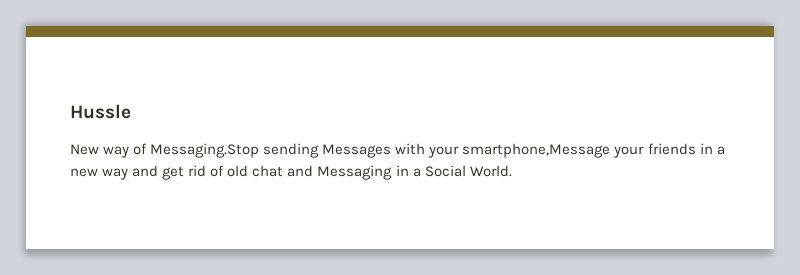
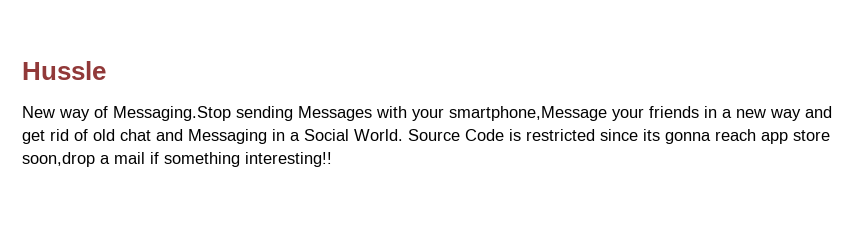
+ Source Code is restricted since its gonna reach app store soon,drop a mail if something interesting!!

